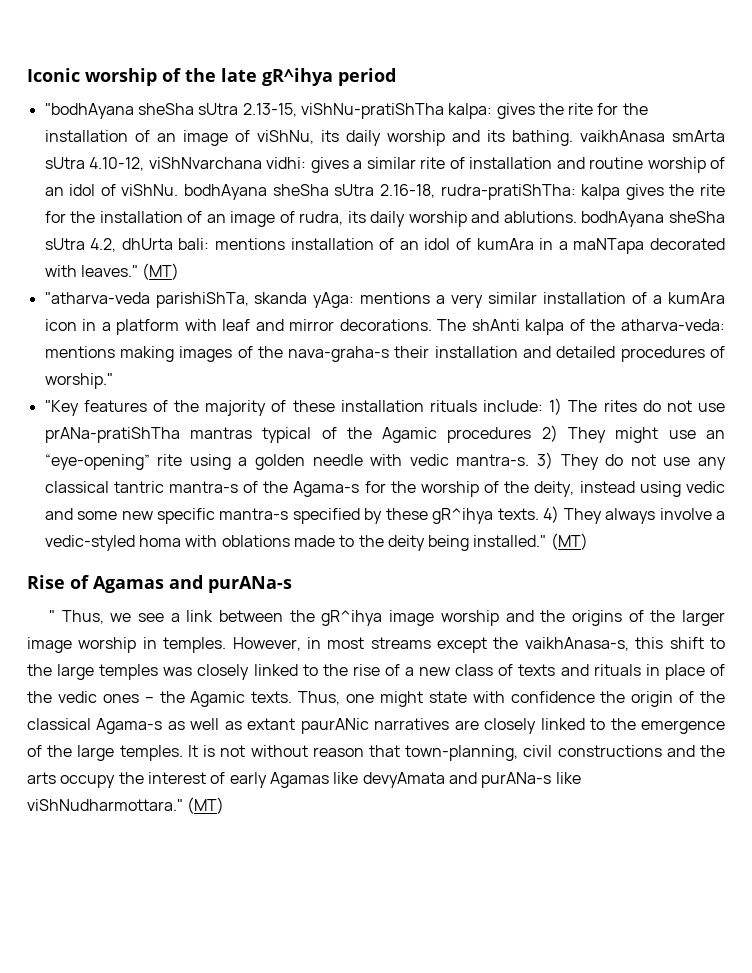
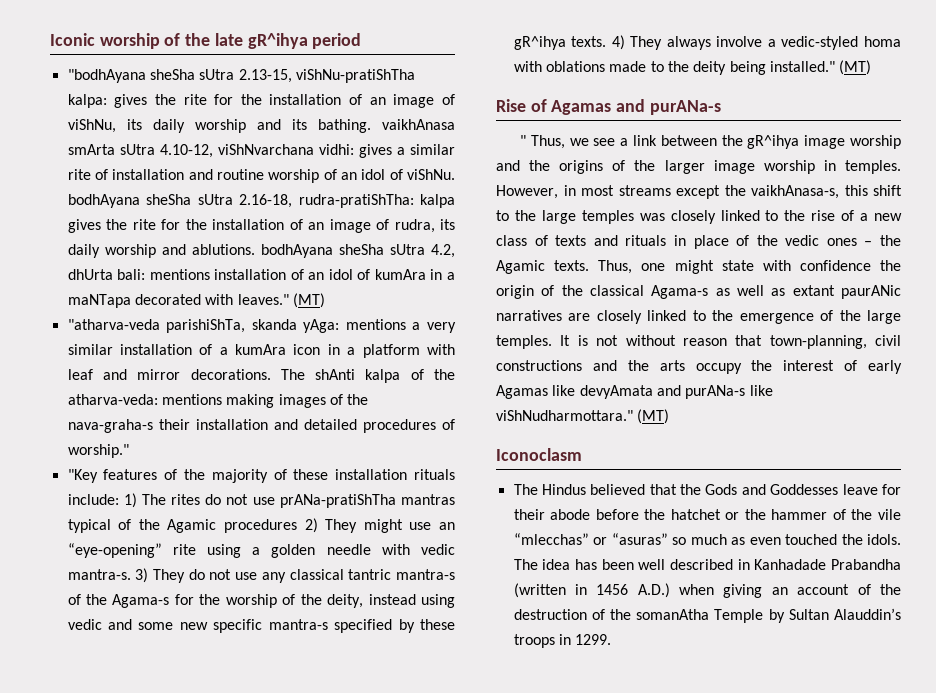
+ Iconoclasm
+ The Hindus believed that the Gods and Goddesses leave for their abode before the hatchet or the hammer of the vile “mlecchas” or “asuras” so much as even touched the idols. The idea has been well described in Kanhadade Prabandha (written in 1456 A.D.) when giving an account of the destruction of the somanAtha Temple by Sultan Alauddin’s troops in 1299.

